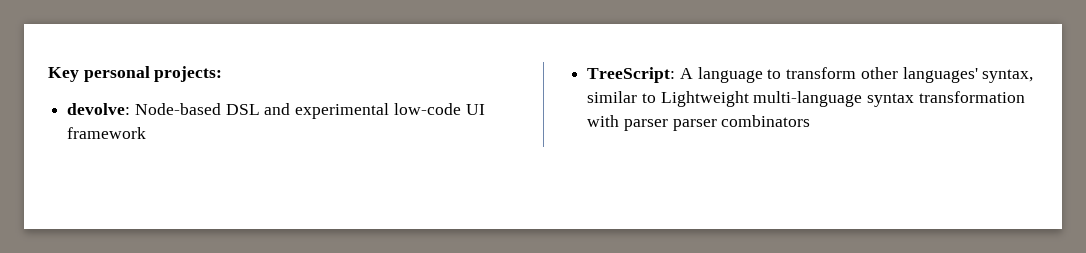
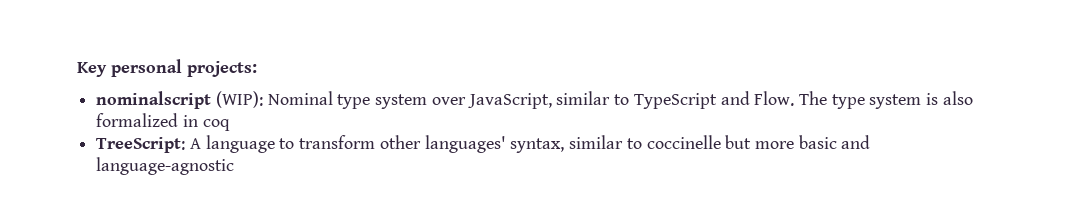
- devolve: Node-based DSL and experimental low-code UI framework
+ nominalscript (WIP): Nominal type system over JavaScript, similar to TypeScript and Flow. The type system is also formalized in coq
- TreeScript: A language to transform other languages' syntax, similar to Lightweight multi-language syntax transformation with parser parser combinators
+ TreeScript: A language to transform other languages' syntax, similar to coccinelle but more basic and language-agnostic

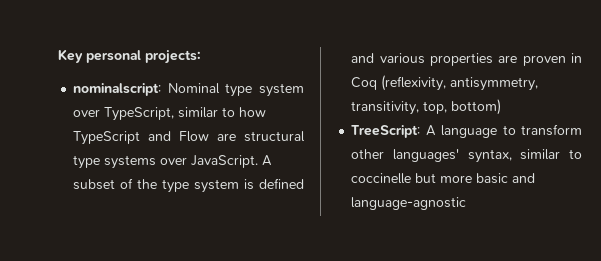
- nominalscript (WIP): Nominal type system over JavaScript, similar to TypeScript and Flow. The type system is also formalized in coq
+ nominalscript: Nominal type system over TypeScript, similar to how TypeScript and Flow are structural type systems over JavaScript. A subset of the type system is defined and various properties are proven in Coq (reflexivity, antisymmetry, transitivity, top, bottom)

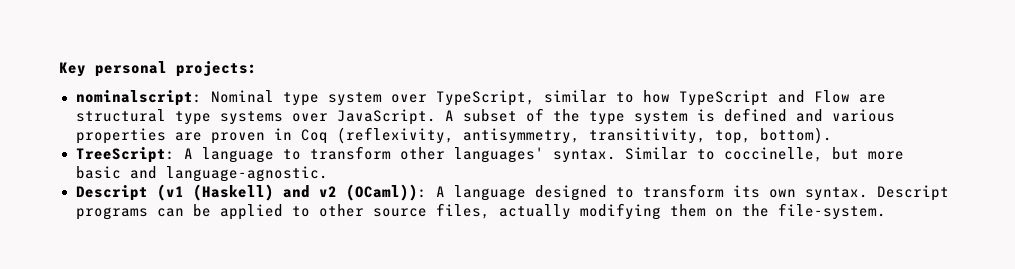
- A subset of the type system is defined and various properties are proven in Coq (reflexivity, antisymmetry, transitivity, top, bottom)
+ A subset of the type system is defined and various properties are proven in Coq (reflexivity, antisymmetry, transitivity, top, bottom).
- TreeScript: A language to transform other languages' syntax, similar to coccinelle but more basic and language-agnostic
+ TreeScript: A language to transform other languages' syntax. Similar to coccinelle, but more basic and language-agnostic.
+ Descript (v1 (Haskell) and v2 (OCaml)): A language designed to transform its own syntax. Descript programs can be applied to other source files, actually modifying them on the file-system.

